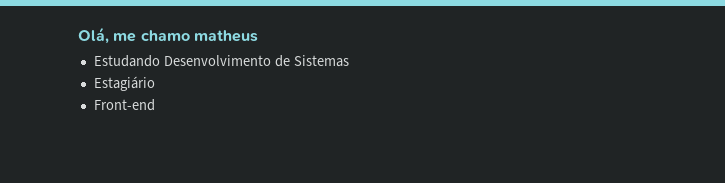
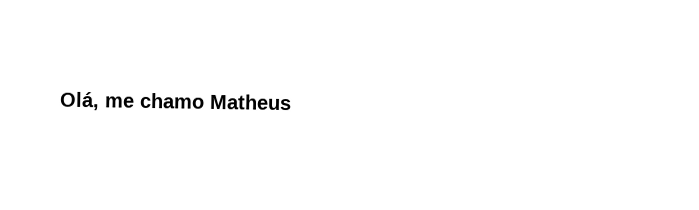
- Olá, me chamo matheus
- Estudando Desenvolvimento de Sistemas
- Estagiário
- Front-end
+ Olá, me chamo Matheus

